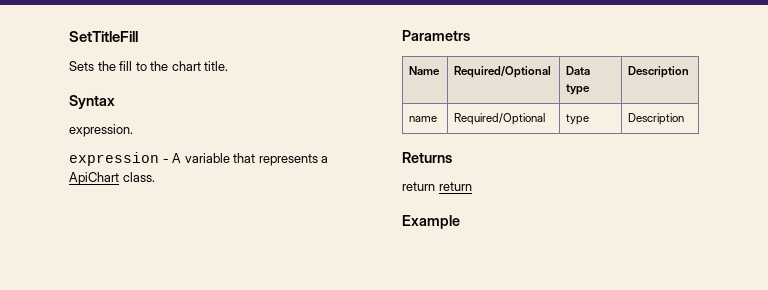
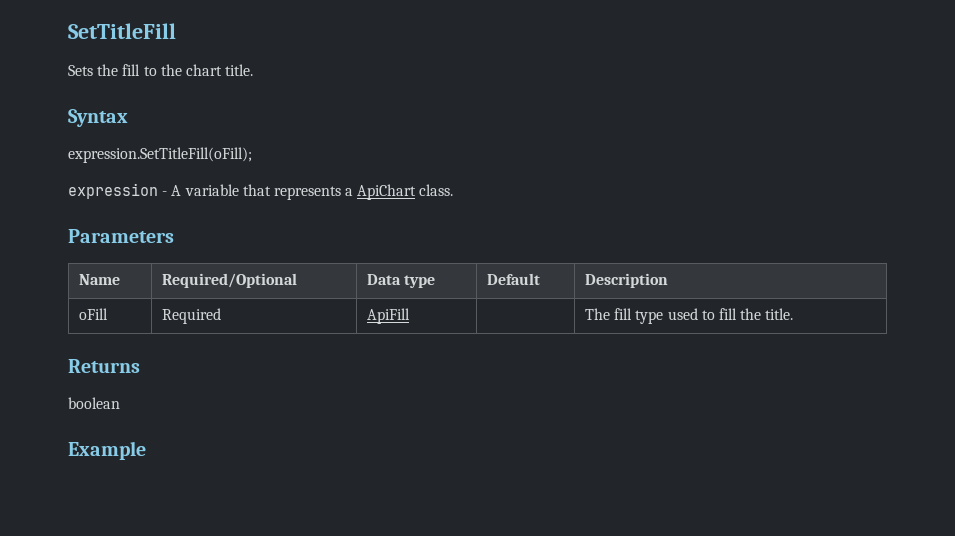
- expression.
+ expression.SetTitleFill(oFill);
- Parametrs
+ Parameters
- Name | Required/Optional | Data type | Description
- name | Required/Optional | type | Description
+ Name | Required/Optional | Data type | Default | Description
+ oFill | Required | ApiFill | | The fill type used to fill the title.
- return return
+ boolean

